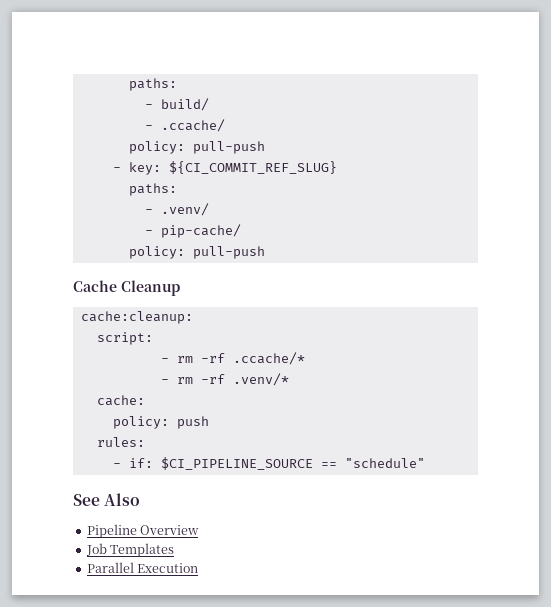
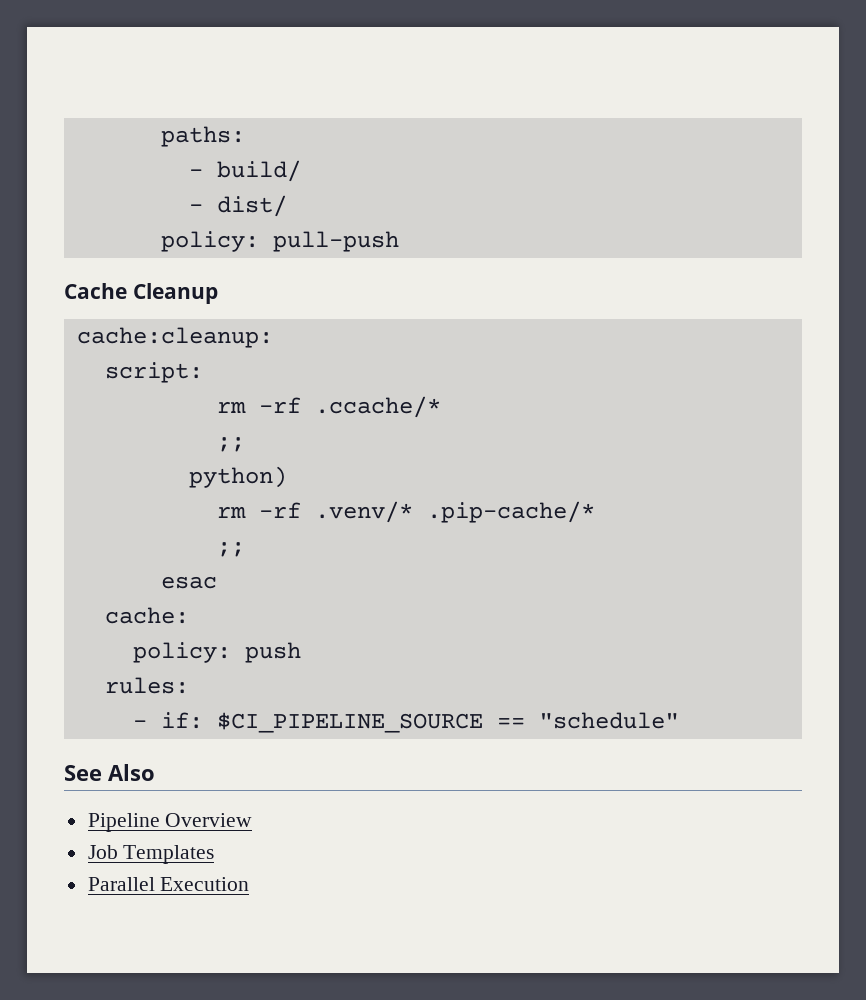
- - .ccache/
- policy: pull-push
- - key: ${CI_COMMIT_REF_SLUG}
- paths:
- - .venv/
- - pip-cache/
+ - dist/
- - rm -rf .ccache/*
- - rm -rf .venv/*
+ rm -rf .ccache/*
+ ;;
+ python)
+ rm -rf .venv/* .pip-cache/*
+ ;;
+ esac

